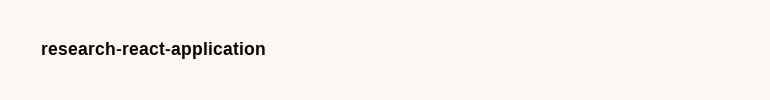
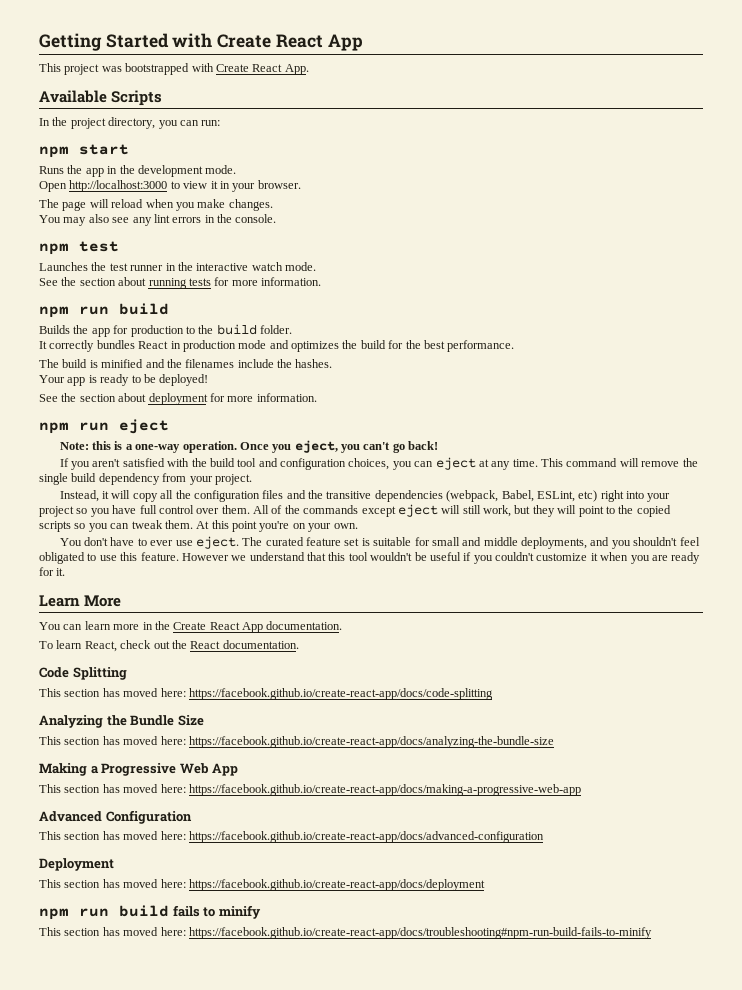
- research-react-application
+ Getting Started with Create React App
+ This project was bootstrapped with Create React App.
+ Available Scripts
+ In the project directory, you can run:
+ npm start
+ Runs the app in the development mode.
+ Open http://localhost:3000 to view it in your browser.
+ The page will reload when you make changes.
+ You may also see any lint errors in the console.
+ npm test
+ Launches the test runner in the interactive watch mode.
+ See the section about running tests for more information.
+ npm run build
+ Builds the app for production to the build folder.
+ It correctly bundles React in production mode and optimizes the build for the best performance.
+ The build is minified and the filenames include the hashes.
+ Your app is ready to be deployed!
+ See the section about deployment for more information.
+ npm run eject
+ Note: this is a one-way operation. Once you eject, you can't go back!
+ If you aren't satisfied with the build tool and configuration choices, you can eject at any time. This command will remove the single build dependency from your project.
+ Instead, it will copy all the configuration files and the transitive dependencies (webpack, Babel, ESLint, etc) right into your project so you have full control over them. All of the commands except eject will still work, but they will point to the copied scripts so you can tweak them. At this point you're on your own.
+ You don't have to ever use eject. The curated feature set is suitable for small and middle deployments, and you shouldn't feel obligated to use this feature. However we understand that this tool wouldn't be useful if you couldn't customize it when you are ready for it.
+ Learn More
+ You can learn more in the Create React App documentation.
+ To learn React, check out the React documentation.
+ Code Splitting
+ This section has moved here: https://facebook.github.io/create-react-app/docs/code-splitting
+ Analyzing the Bundle Size
+ This section has moved here: https://facebook.github.io/create-react-app/docs/analyzing-the-bundle-size
+ Making a Progressive Web App
+ This section has moved here: https://facebook.github.io/create-react-app/docs/making-a-progressive-web-app
+ Advanced Configuration
+ This section has moved here: https://facebook.github.io/create-react-app/docs/advanced-configuration
+ Deployment
+ This section has moved here: https://facebook.github.io/create-react-app/docs/deployment
+ npm run build fails to minify
+ This section has moved here: https://facebook.github.io/create-react-app/docs/troubleshooting#npm-run-build-fails-to-minify

